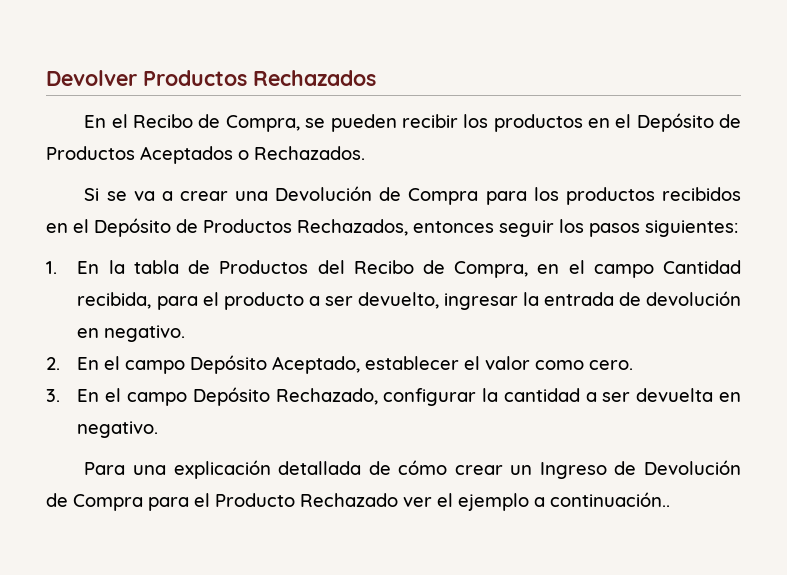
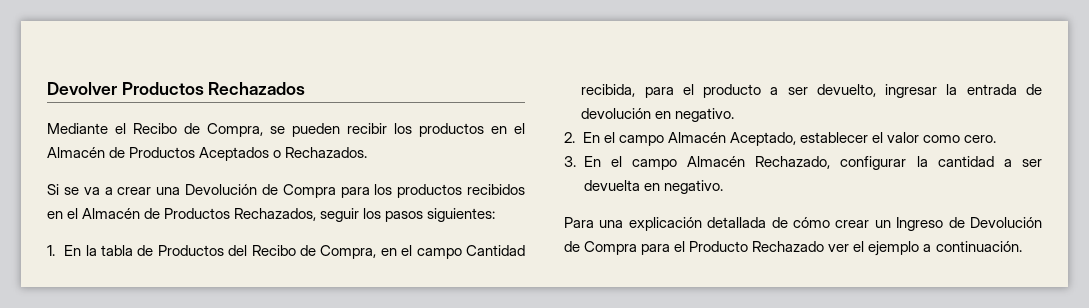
- En el Recibo de Compra, se pueden recibir los productos en el Depósito de Productos Aceptados o Rechazados.
+ Mediante el Recibo de Compra, se pueden recibir los productos en el Almacén de Productos Aceptados o Rechazados.
- Si se va a crear una Devolución de Compra para los productos recibidos en el Depósito de Productos Rechazados, entonces seguir los pasos siguientes:
+ Si se va a crear una Devolución de Compra para los productos recibidos en el Almacén de Productos Rechazados, seguir los pasos siguientes:
- 2. En el campo Depósito Aceptado, establecer el valor como cero.
+ 2. En el campo Almacén Aceptado, establecer el valor como cero.
- 3. En el campo Depósito Rechazado, configurar la cantidad a ser devuelta en negativo.
+ 3. En el campo Almacén Rechazado, configurar la cantidad a ser devuelta en negativo.
- Para una explicación detallada de cómo crear un Ingreso de Devolución de Compra para el Producto Rechazado ver el ejemplo a continuación..
+ Para una explicación detallada de cómo crear un Ingreso de Devolución de Compra para el Producto Rechazado ver el ejemplo a continuación.

